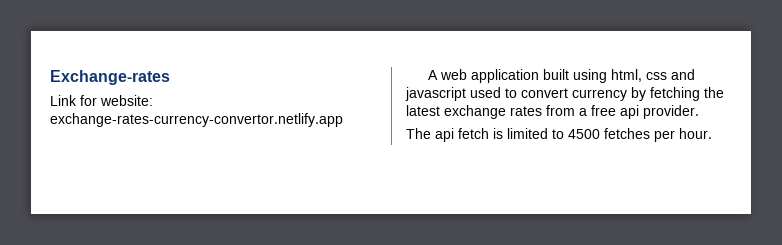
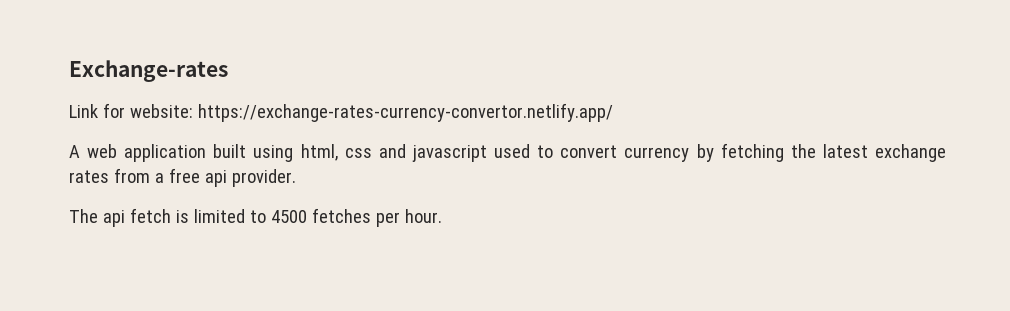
- Link for website: exchange-rates-currency-convertor.netlify.app
+ Link for website: https://exchange-rates-currency-convertor.netlify.app/

